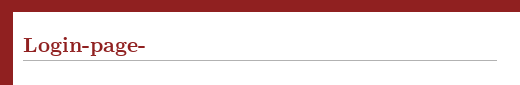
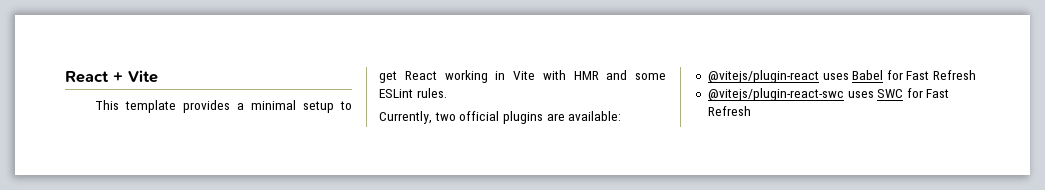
- Login-page-
+ React + Vite
+ This template provides a minimal setup to get React working in Vite with HMR and some ESLint rules.
+ Currently, two official plugins are available:
+ @vitejs/plugin-react uses Babel for Fast Refresh
+ @vitejs/plugin-react-swc uses SWC for Fast Refresh

